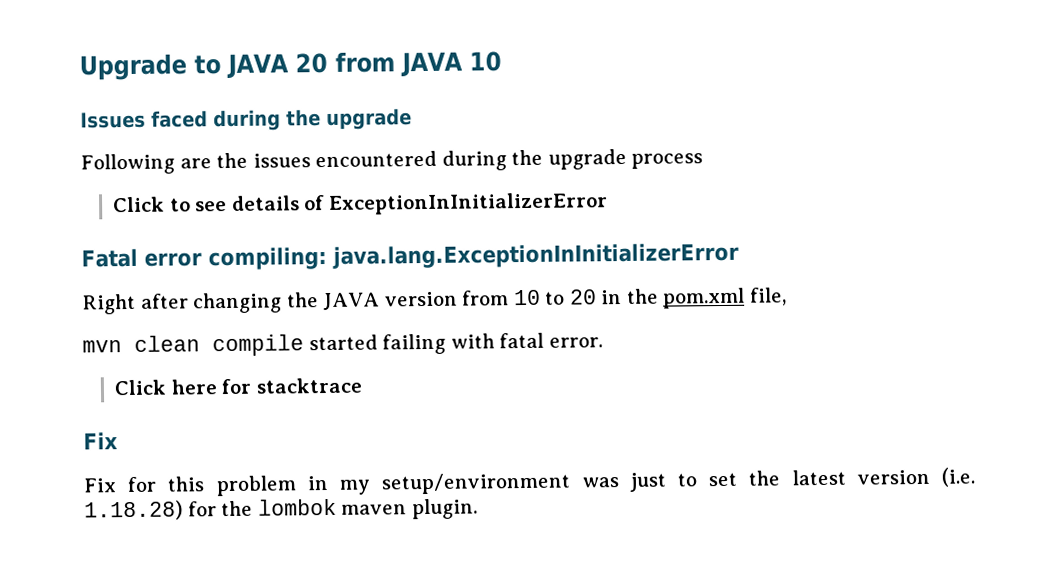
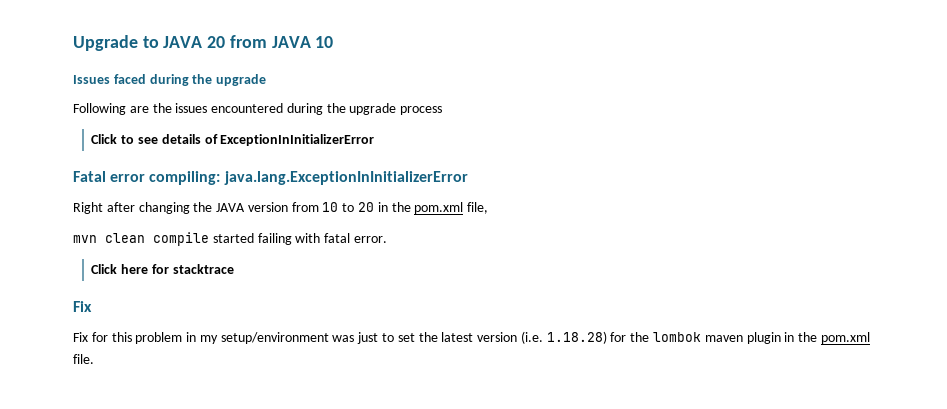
- Fix for this problem in my setup/environment was just to set the latest version (i.e. 1.18.28) for the lombok maven plugin.
+ Fix for this problem in my setup/environment was just to set the latest version (i.e. 1.18.28) for the lombok maven plugin in the pom.xml file.

